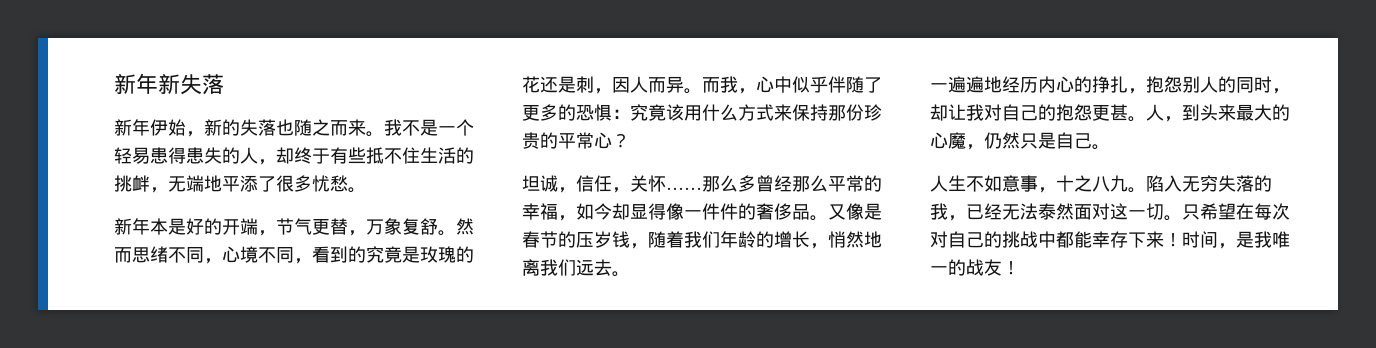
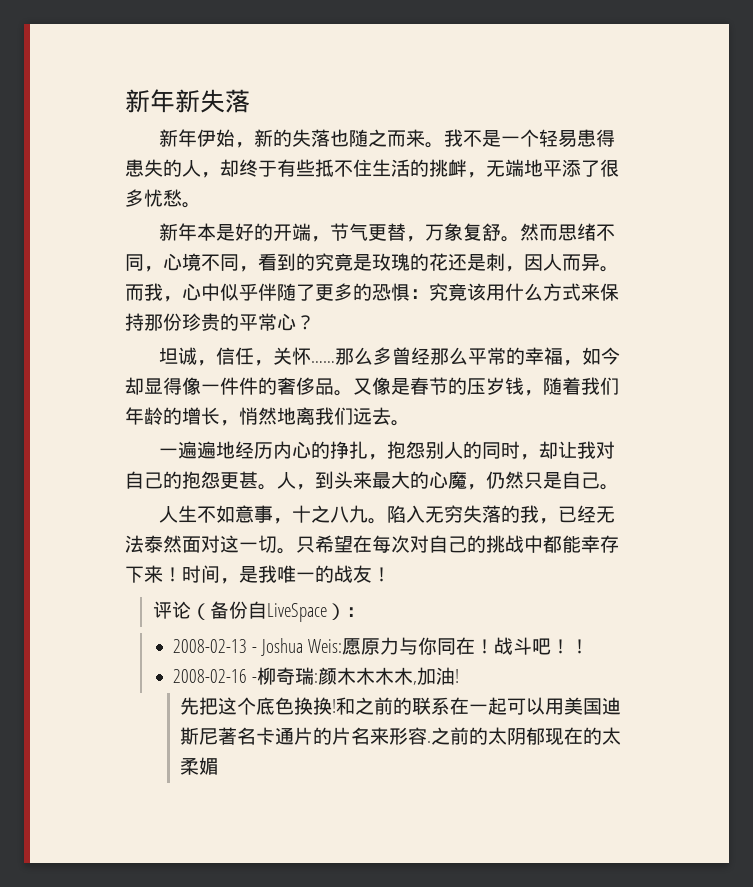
+ 评论（备份自LiveSpace）：
+ 2008-02-13 - Joshua Weis:愿原力与你同在！战斗吧！！
+ 2008-02-16 -柳奇瑞:颜木木木木,加油!
+ 先把这个底色换换!和之前的联系在一起可以用美国迪斯尼著名卡通片的片名来形容.之前的太阴郁现在的太柔媚

